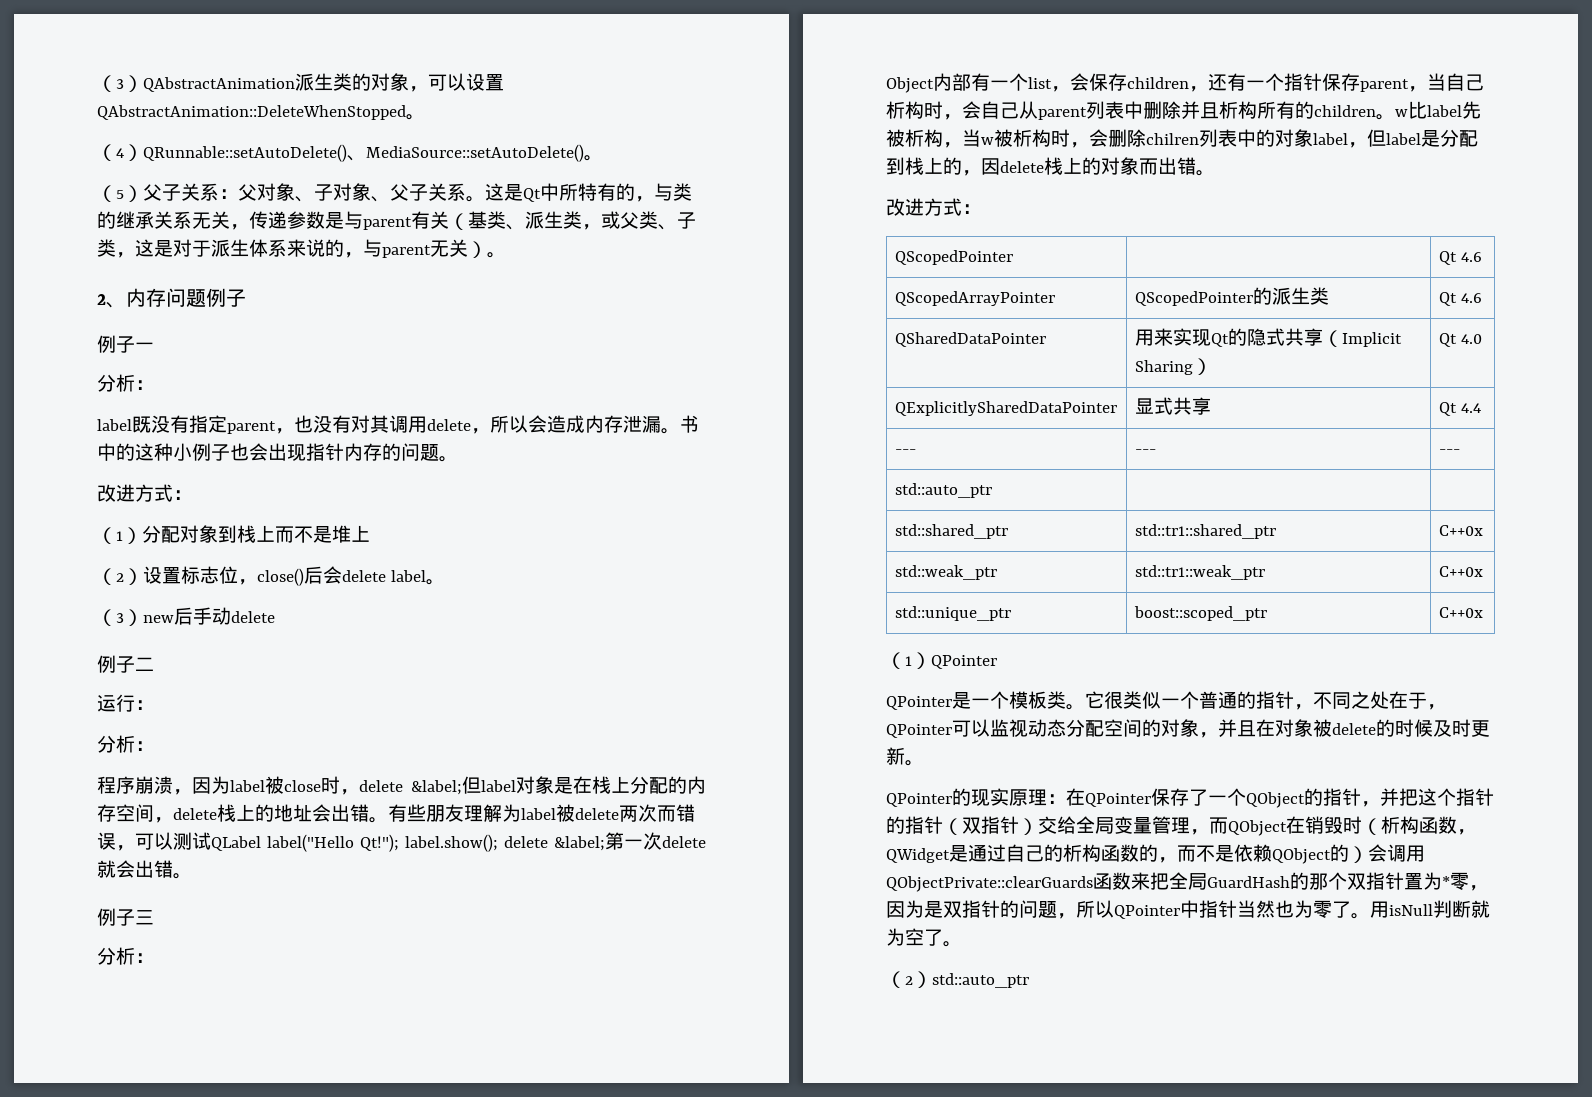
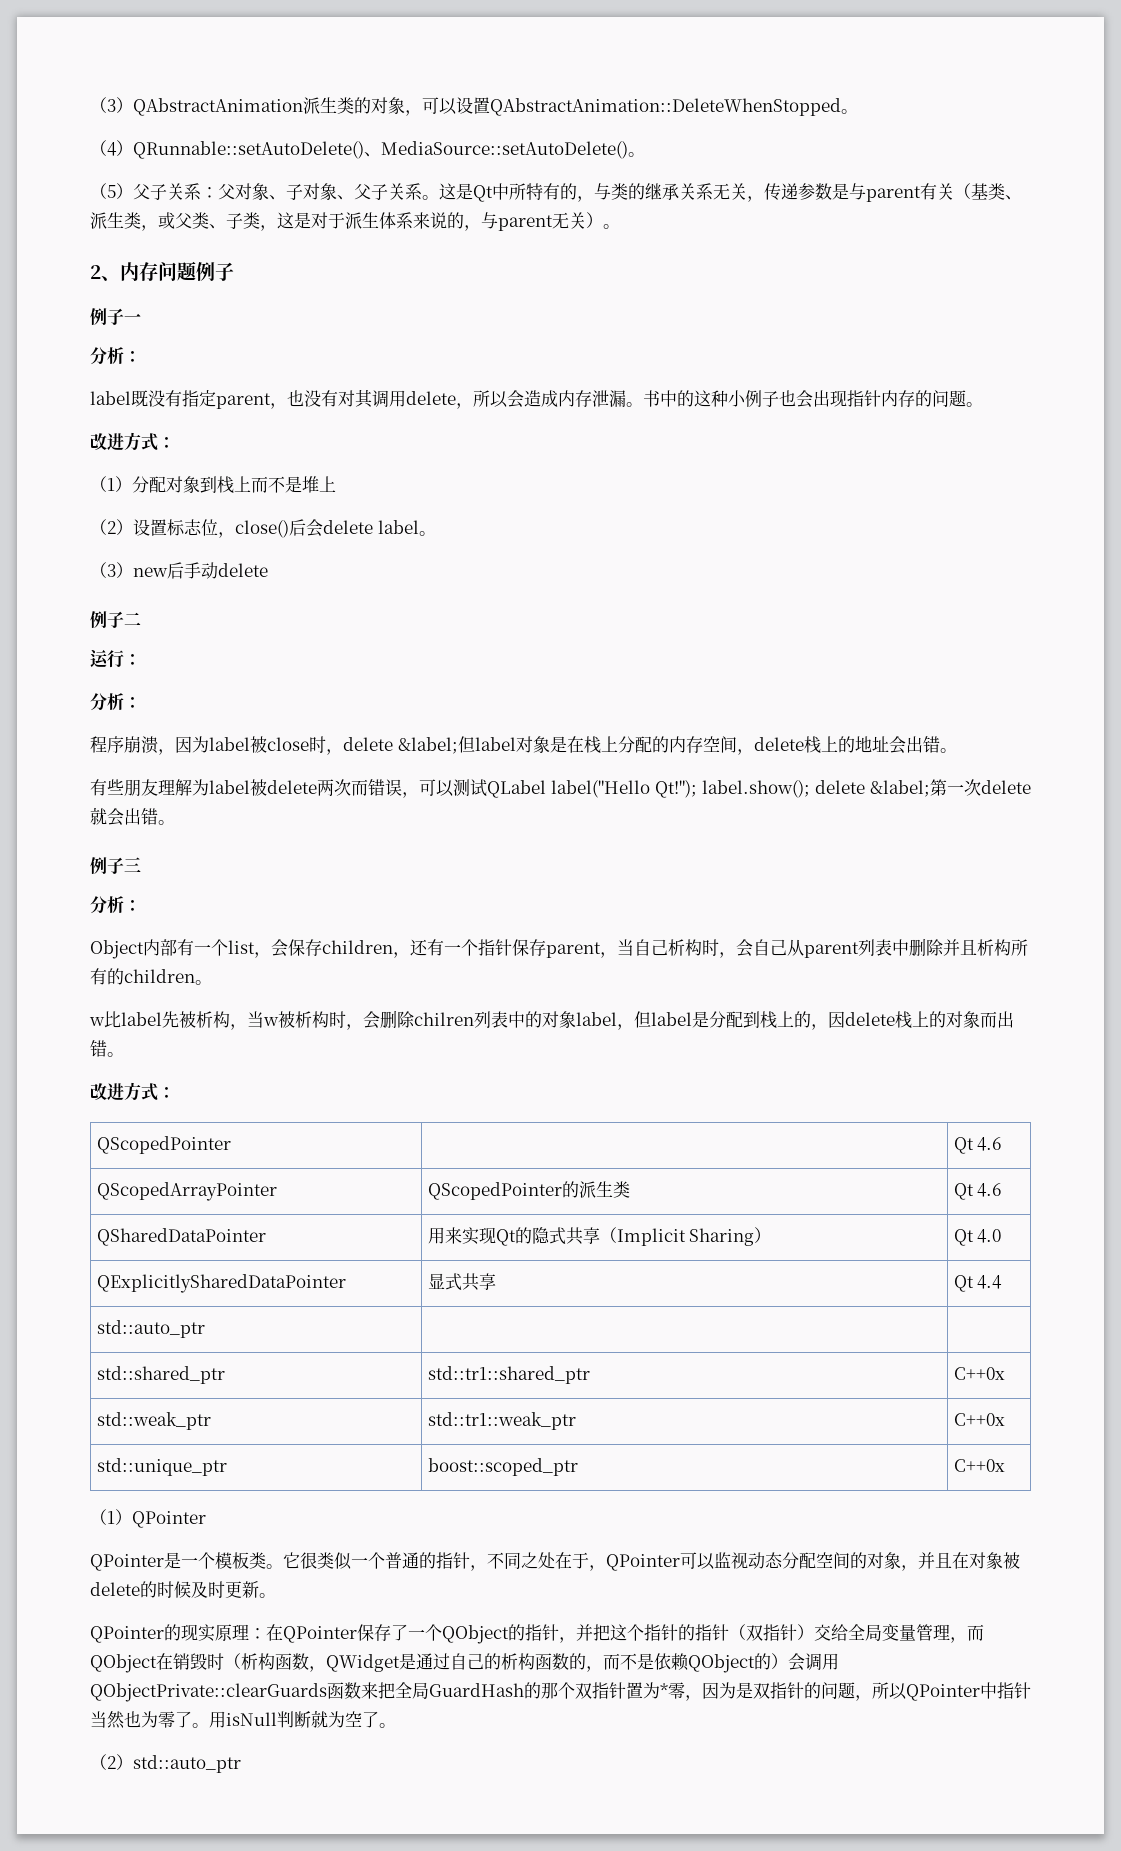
- 程序崩溃，因为label被close时，delete &label;但label对象是在栈上分配的内存空间，delete栈上的地址会出错。有些朋友理解为label被delete两次而错误，可以测试QLabel label("Hello Qt!"); label.show(); delete &label;第一次delete就会出错。
+ 程序崩溃，因为label被close时，delete &label;但label对象是在栈上分配的内存空间，delete栈上的地址会出错。
+ 有些朋友理解为label被delete两次而错误，可以测试QLabel label("Hello Qt!"); label.show(); delete &label;第一次delete就会出错。
- Object内部有一个list，会保存children，还有一个指针保存parent，当自己析构时，会自己从parent列表中删除并且析构所有的children。w比label先被析构，当w被析构时，会删除chilren列表中的对象label，但label是分配到栈上的，因delete栈上的对象而出错。
+ Object内部有一个list，会保存children，还有一个指针保存parent，当自己析构时，会自己从parent列表中删除并且析构所有的children。
+ w比label先被析构，当w被析构时，会删除chilren列表中的对象label，但label是分配到栈上的，因delete栈上的对象而出错。
- --- | --- | ---

